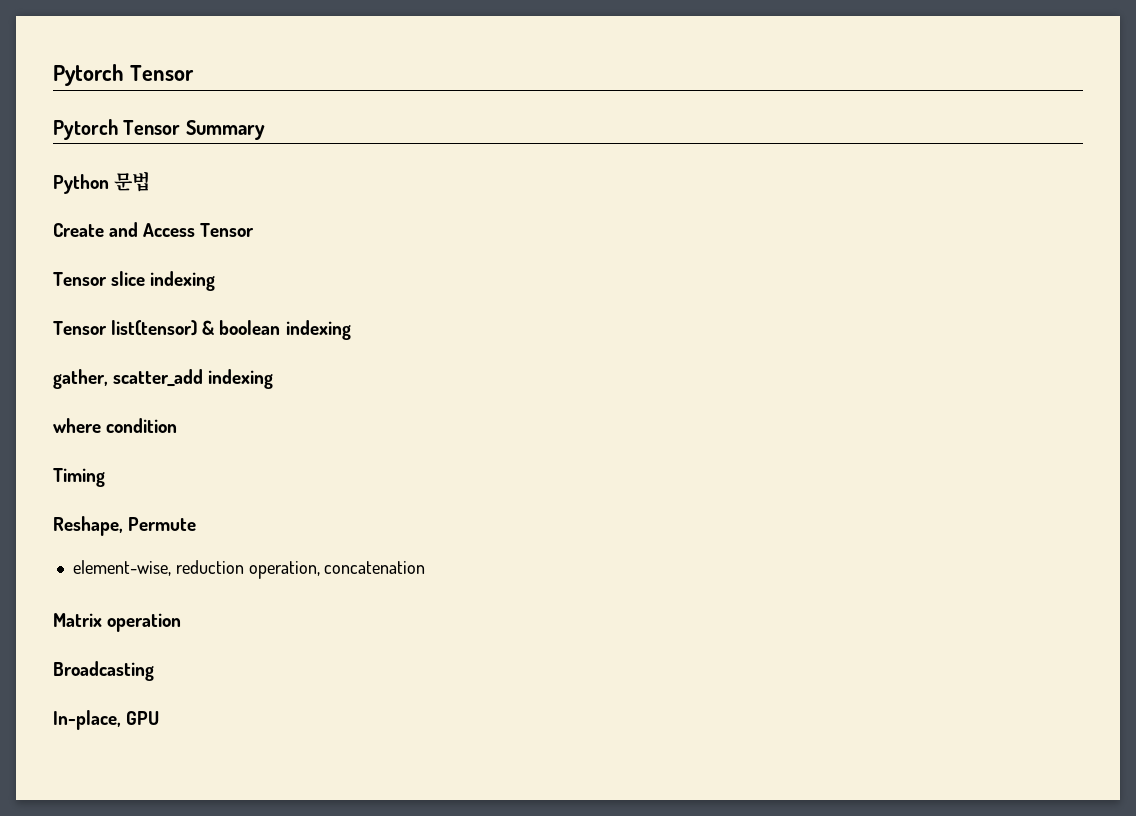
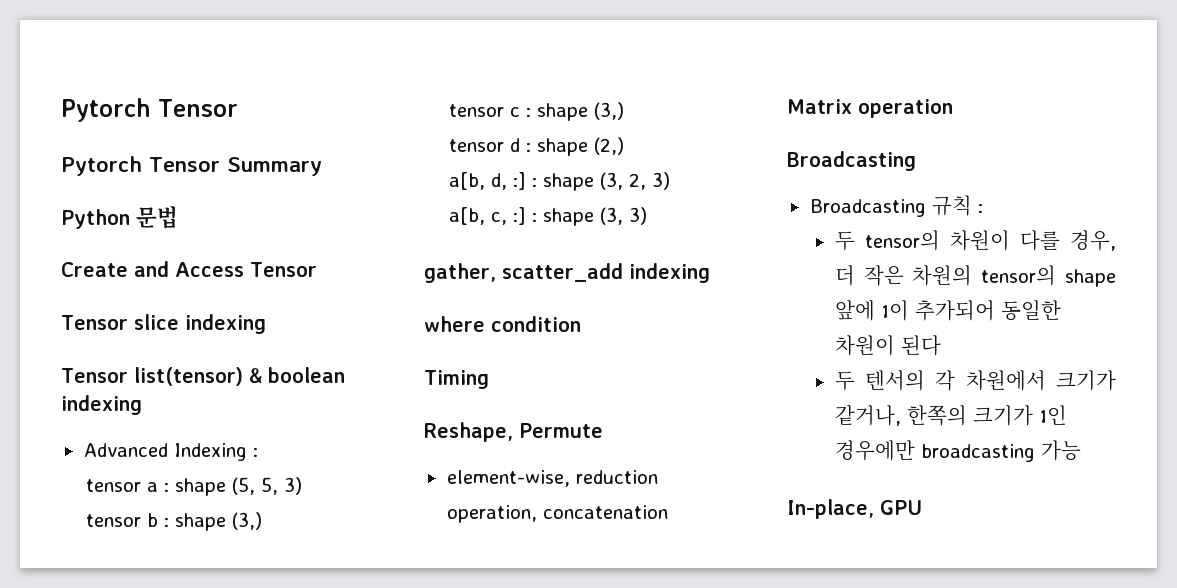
+ Advanced Indexing :
+ tensor a : shape (5, 5, 3)
+ tensor b : shape (3,)
+ tensor c : shape (3,)
+ tensor d : shape (2,)
+ a[b, d, :] : shape (3, 2, 3)
+ a[b, c, :] : shape (3, 3)
+ Broadcasting 규칙 :
+ 두 tensor의 차원이 다를 경우, 더 작은 차원의 tensor의 shape 앞에 1이 추가되어 동일한 차원이 된다
+ 두 텐서의 각 차원에서 크기가 같거나, 한쪽의 크기가 1인 경우에만 broadcasting 가능

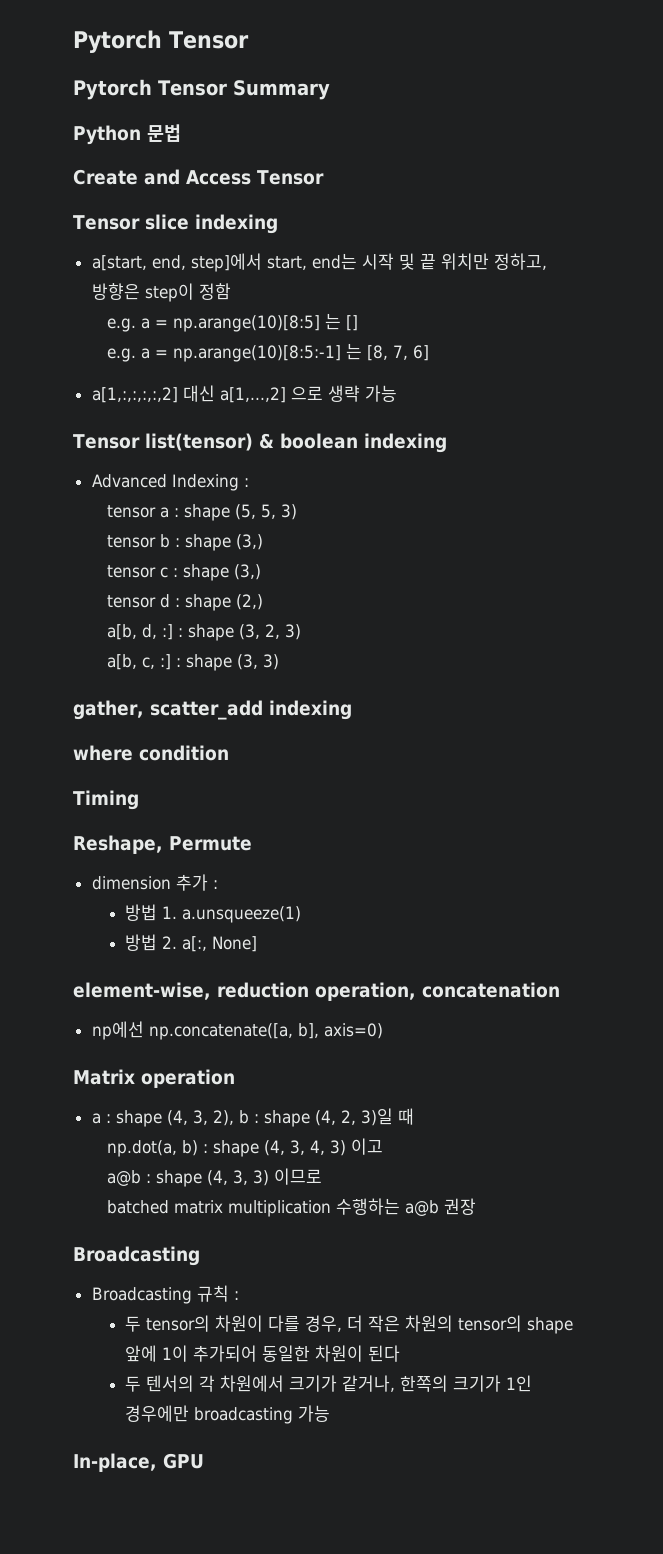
+ a[start, end, step]에서 start, end는 시작 및 끝 위치만 정하고, 방향은 step이 정함
+ e.g. a = np.arange(10)[8:5] 는 []
+ e.g. a = np.arange(10)[8:5:-1] 는 [8, 7, 6]
+ a[1,:,:,:,:,2] 대신 a[1,...,2] 으로 생략 가능
+ dimension 추가 :
+ 방법 1. a.unsqueeze(1)
+ 방법 2. a[:, None]
  element-wise, reduction operation, concatenation
+ np에선 np.concatenate([a, b], axis=0)
  Matrix operation
+ a : shape (4, 3, 2), b : shape (4, 2, 3)일 때
+ np.dot(a, b) : shape (4, 3, 4, 3) 이고
+ a@b : shape (4, 3, 3) 이므로
+ batched matrix multiplication 수행하는 a@b 권장

